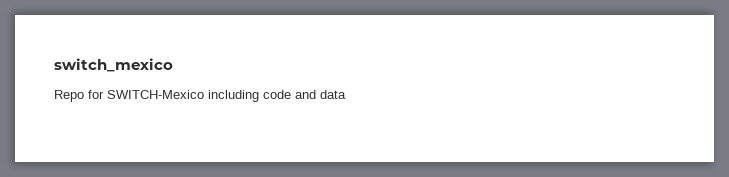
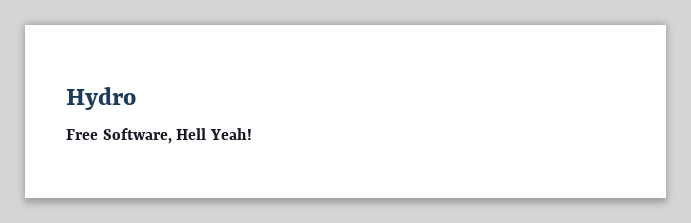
- switch_mexico
- Repo for SWITCH-Mexico including code and data
+ Hydro
+ Free Software, Hell Yeah!

